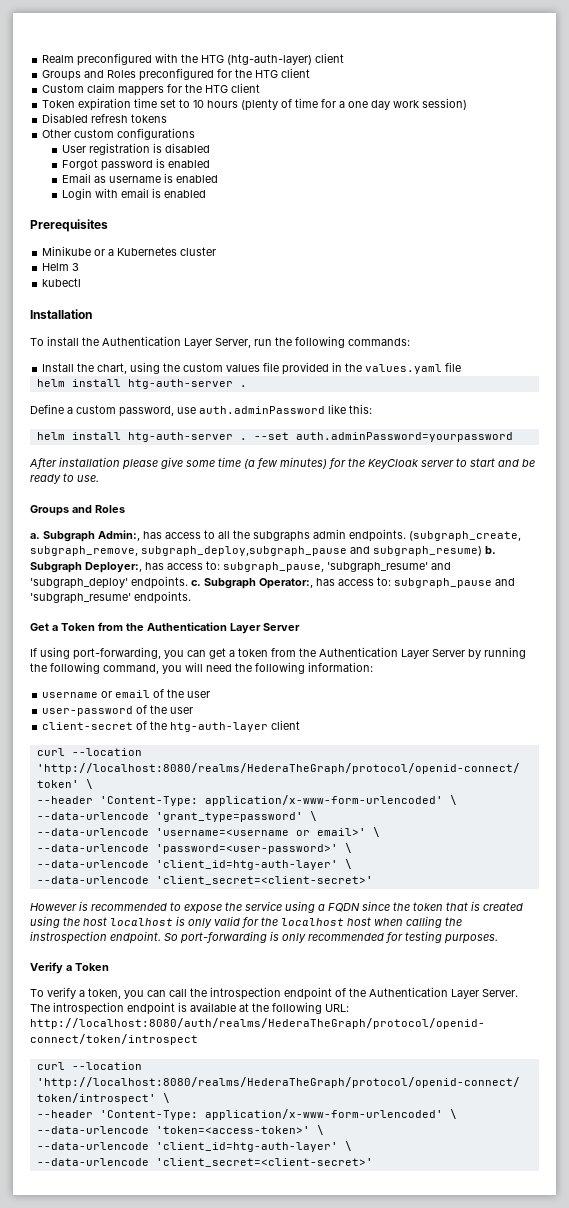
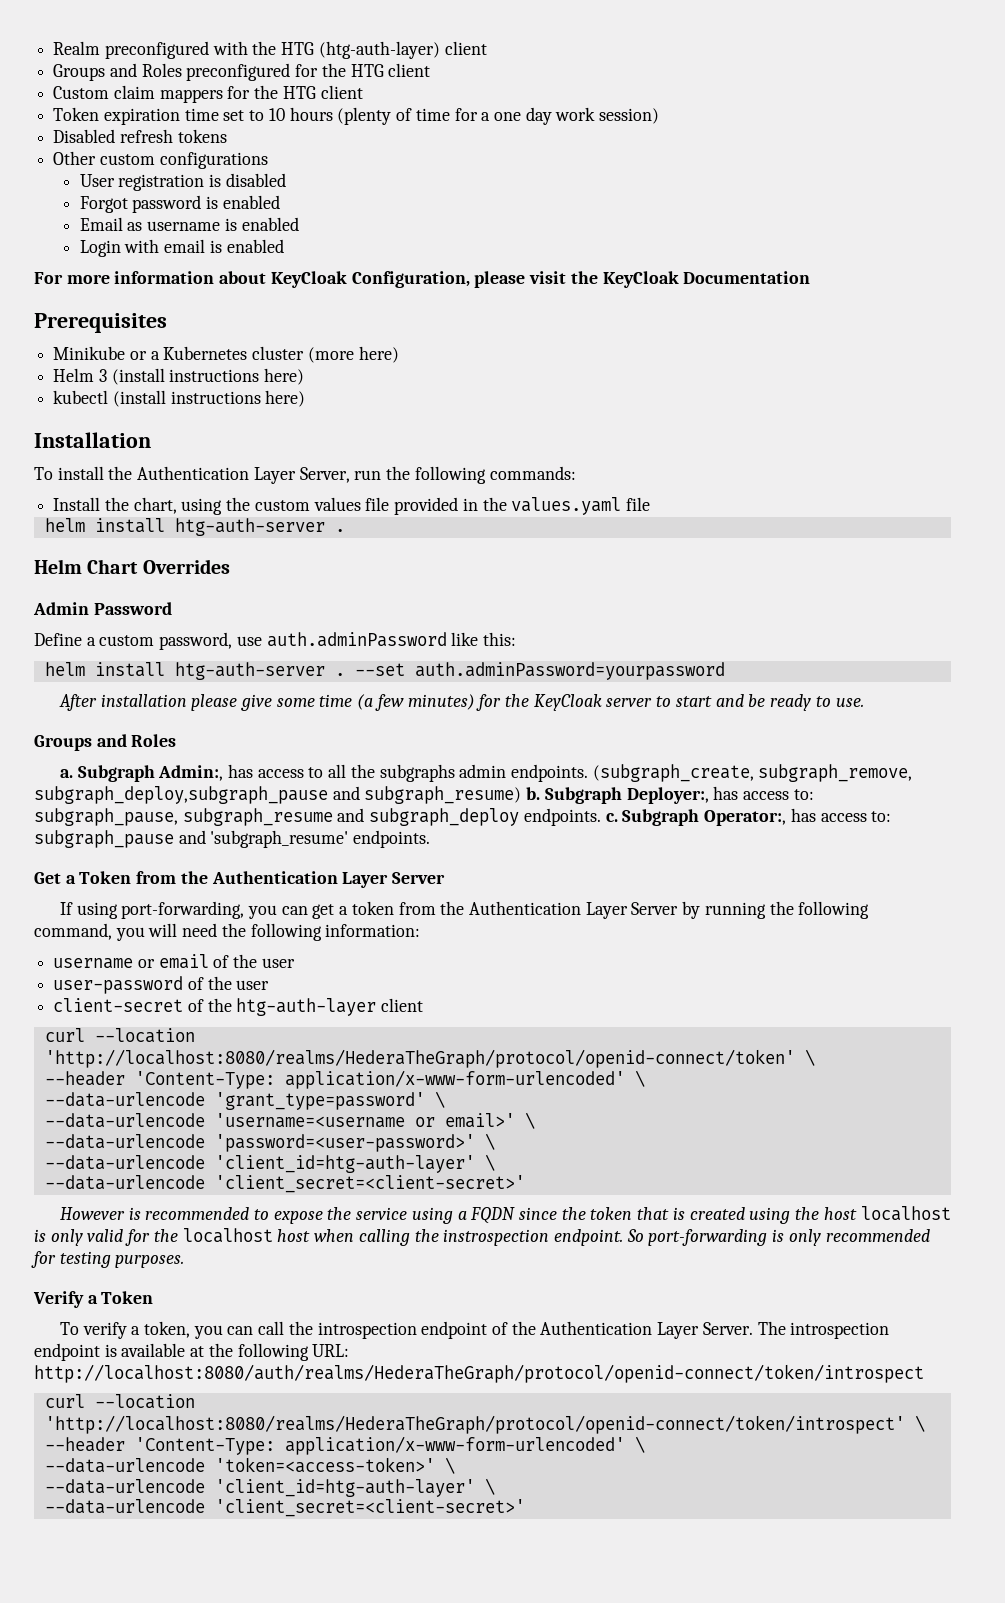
+ For more information about KeyCloak Configuration, please visit the KeyCloak Documentation
- Minikube or a Kubernetes cluster
+ Minikube or a Kubernetes cluster (more here)
- Helm 3
- kubectl
+ Helm 3 (install instructions here)
+ kubectl (install instructions here)
+ Helm Chart Overrides
+ Admin Password
- Subgraph Deployer:, has access to: subgraph_pause, 'subgraph_resume' and 'subgraph_deploy' endpoints. c.
+ Subgraph Deployer:, has access to: subgraph_pause, subgraph_resume and subgraph_deploy endpoints. c.

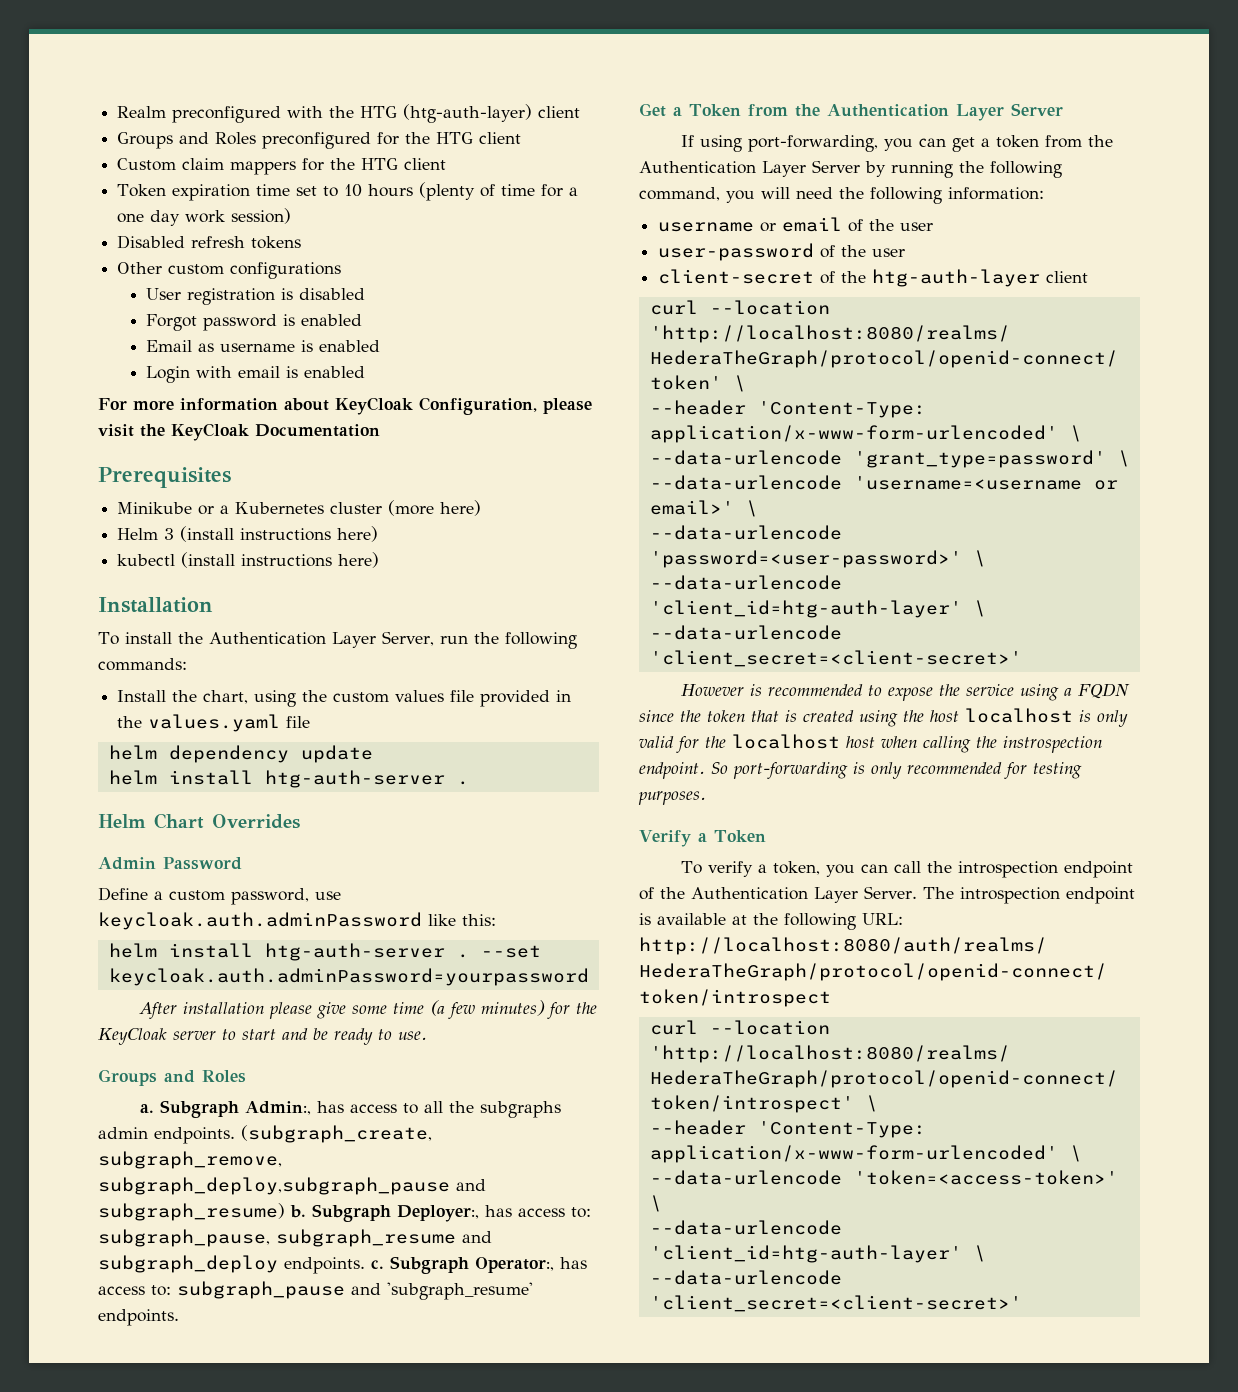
+ helm dependency update
- Define a custom password, use auth.adminPassword like this:
+ Define a custom password, use keycloak.auth.adminPassword like this:
- --set auth.adminPassword=yourpassword
+ --set keycloak.auth.adminPassword=yourpassword

